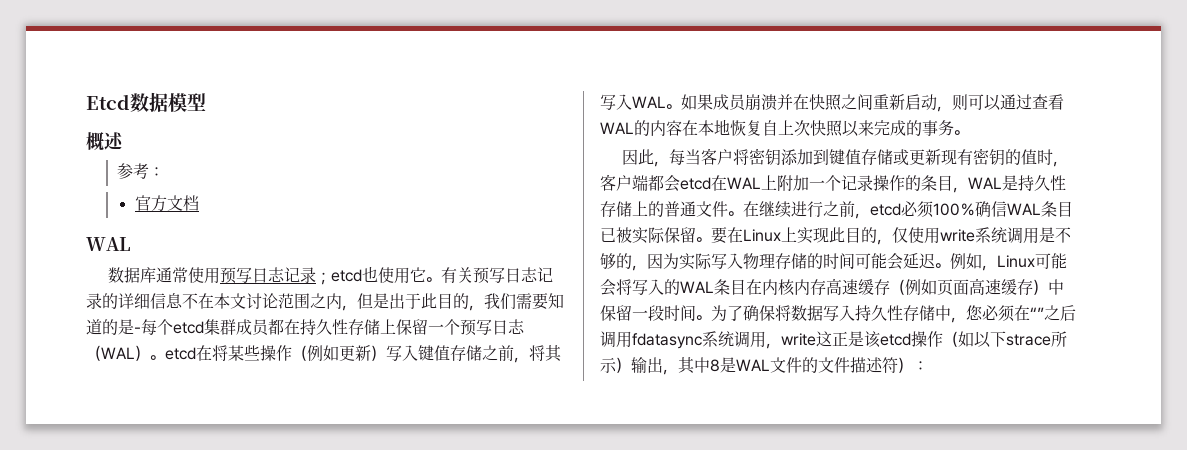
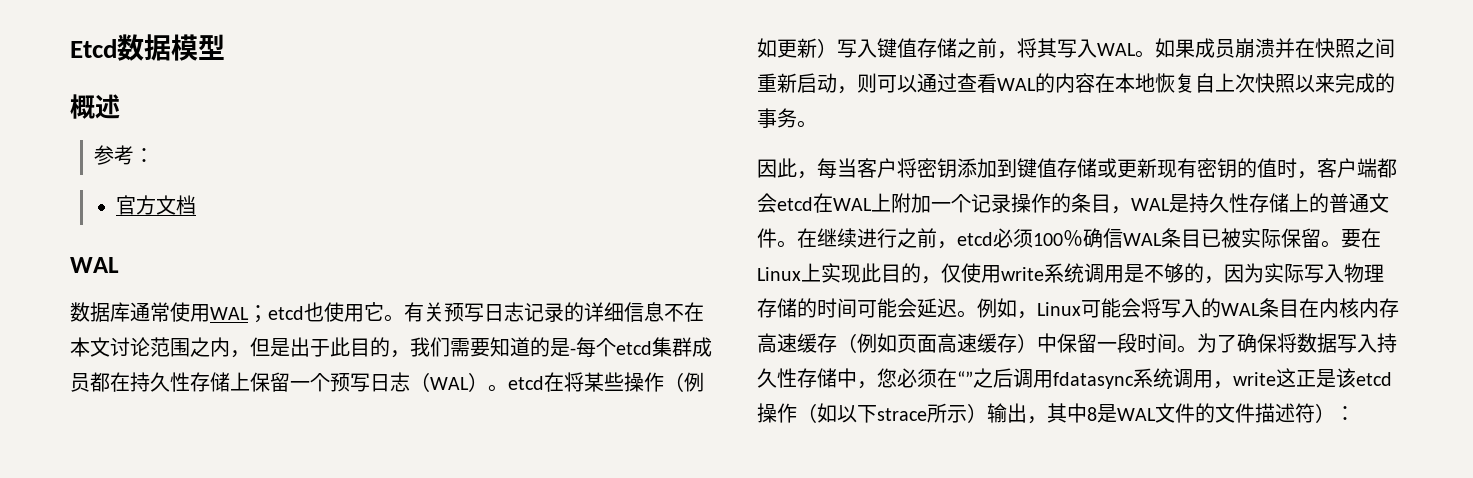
- 数据库通常使用预写日志记录；etcd也使用它。
+ 数据库通常使用WAL；etcd也使用它。

